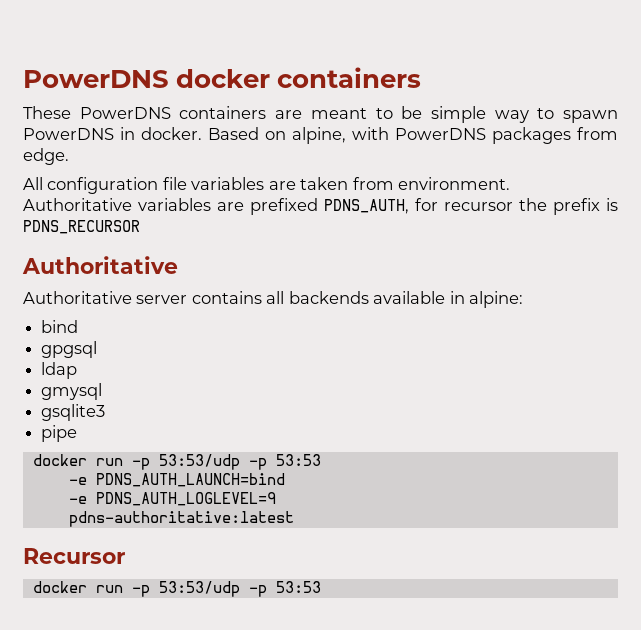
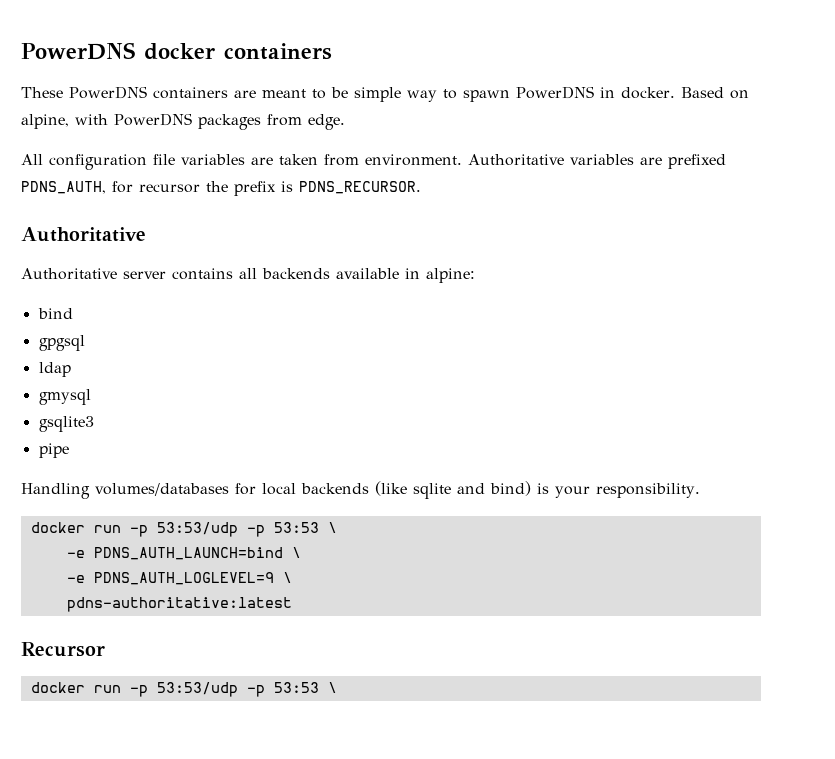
- Authoritative variables are prefixed PDNS_AUTH, for recursor the prefix is PDNS_RECURSOR
+ Authoritative variables are prefixed PDNS_AUTH, for recursor the prefix is PDNS_RECURSOR.
  pipe
- docker run -p 53:53/udp -p 53:53
+ Handling volumes/databases for local backends (like sqlite and bind) is your responsibility.
+ docker run -p 53:53/udp -p 53:53 \
- -e PDNS_AUTH_LAUNCH=bind
+ -e PDNS_AUTH_LAUNCH=bind \
- -e PDNS_AUTH_LOGLEVEL=9
+ -e PDNS_AUTH_LOGLEVEL=9 \
  Recursor
- docker run -p 53:53/udp -p 53:53
+ docker run -p 53:53/udp -p 53:53 \

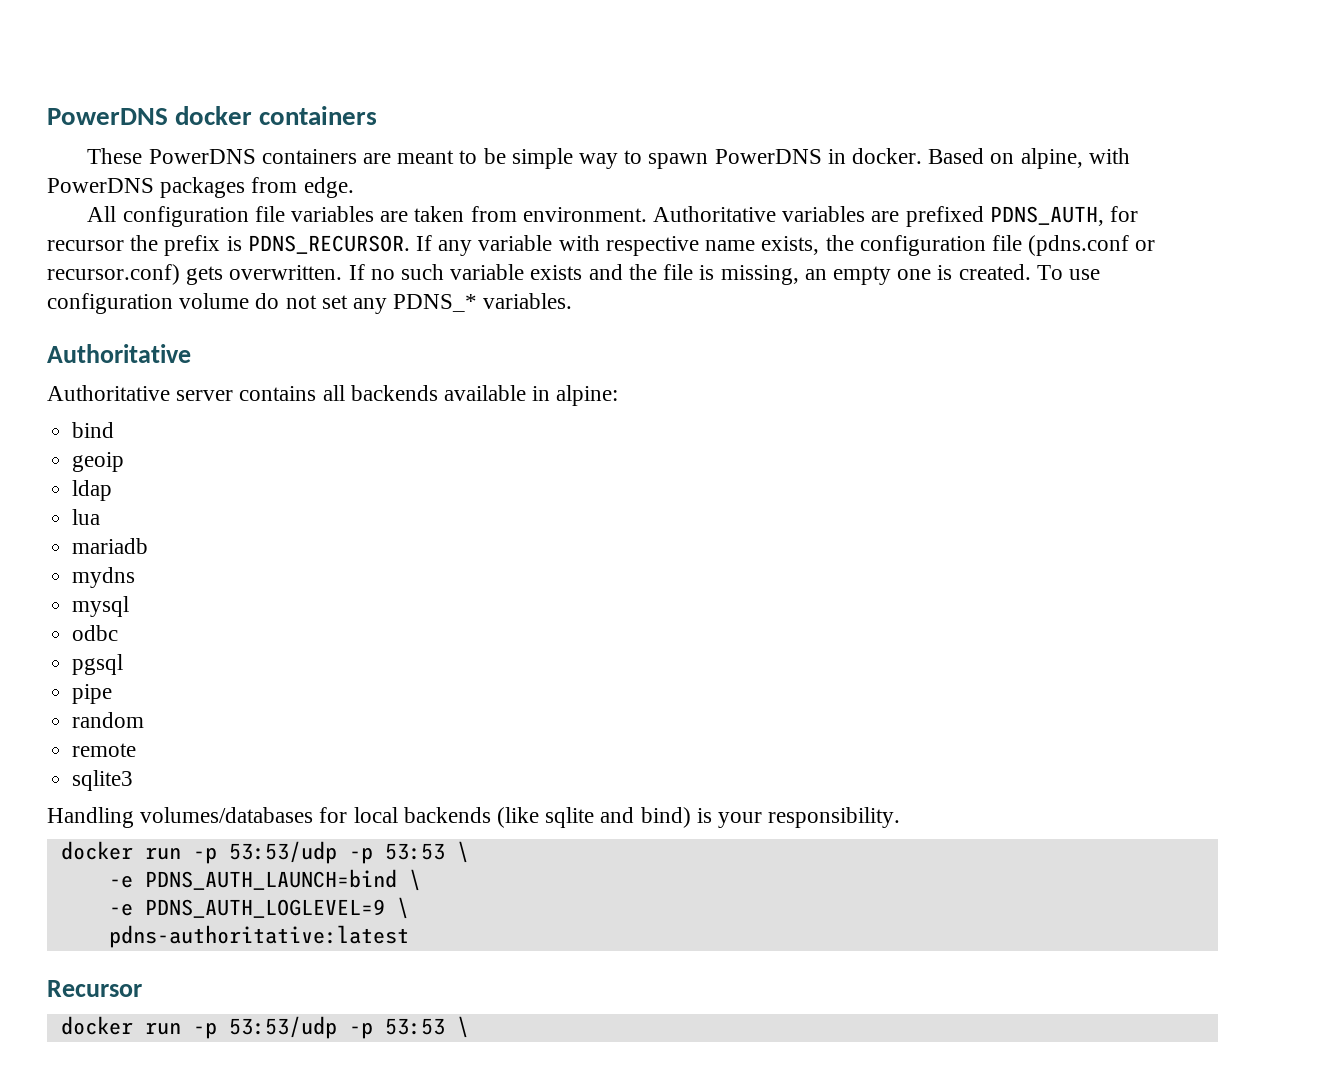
+ If any variable with respective name exists, the configuration file (pdns.conf or recursor.conf) gets overwritten. If no such variable exists and the file is missing, an empty one is created. To use configuration volume do not set any PDNS_* variables.
- gpgsql
+ geoip
- gmysql
- gsqlite3
+ lua
+ mariadb
+ mydns
+ mysql
+ odbc
+ pgsql
  pipe
+ random
+ remote
+ sqlite3

